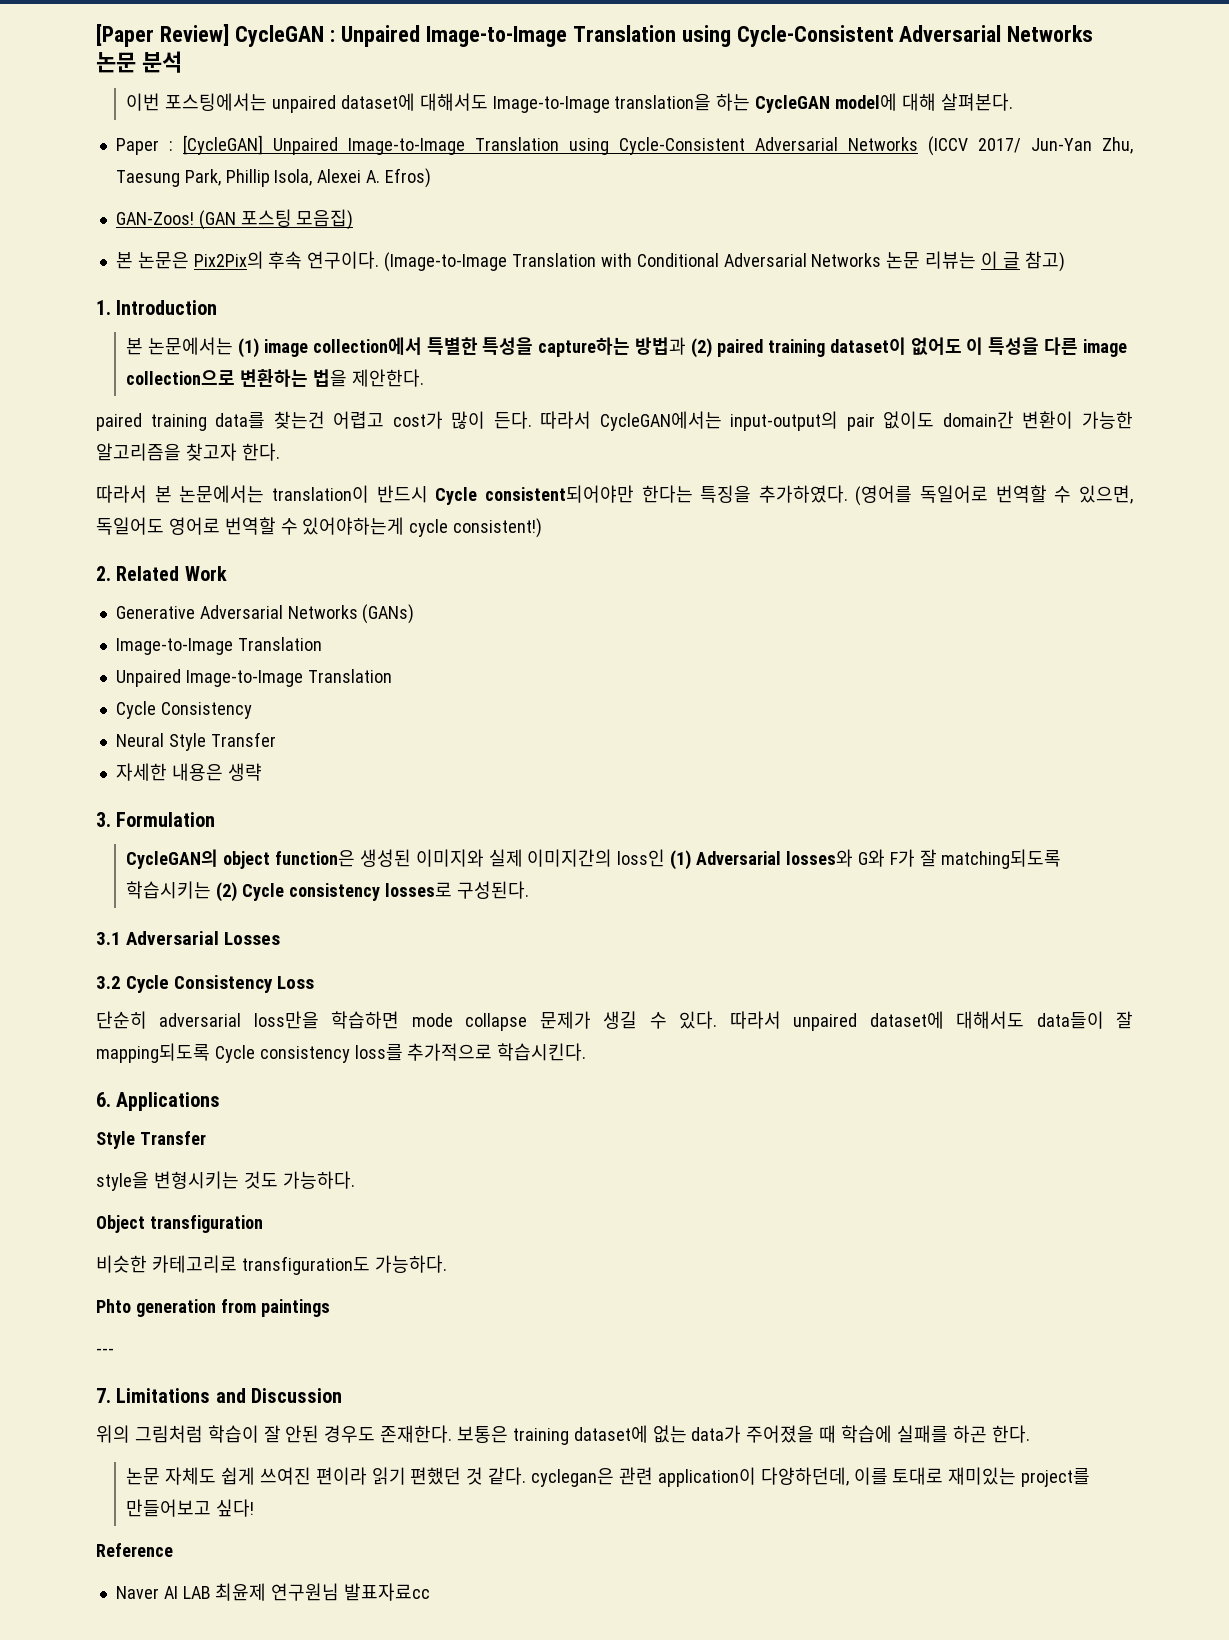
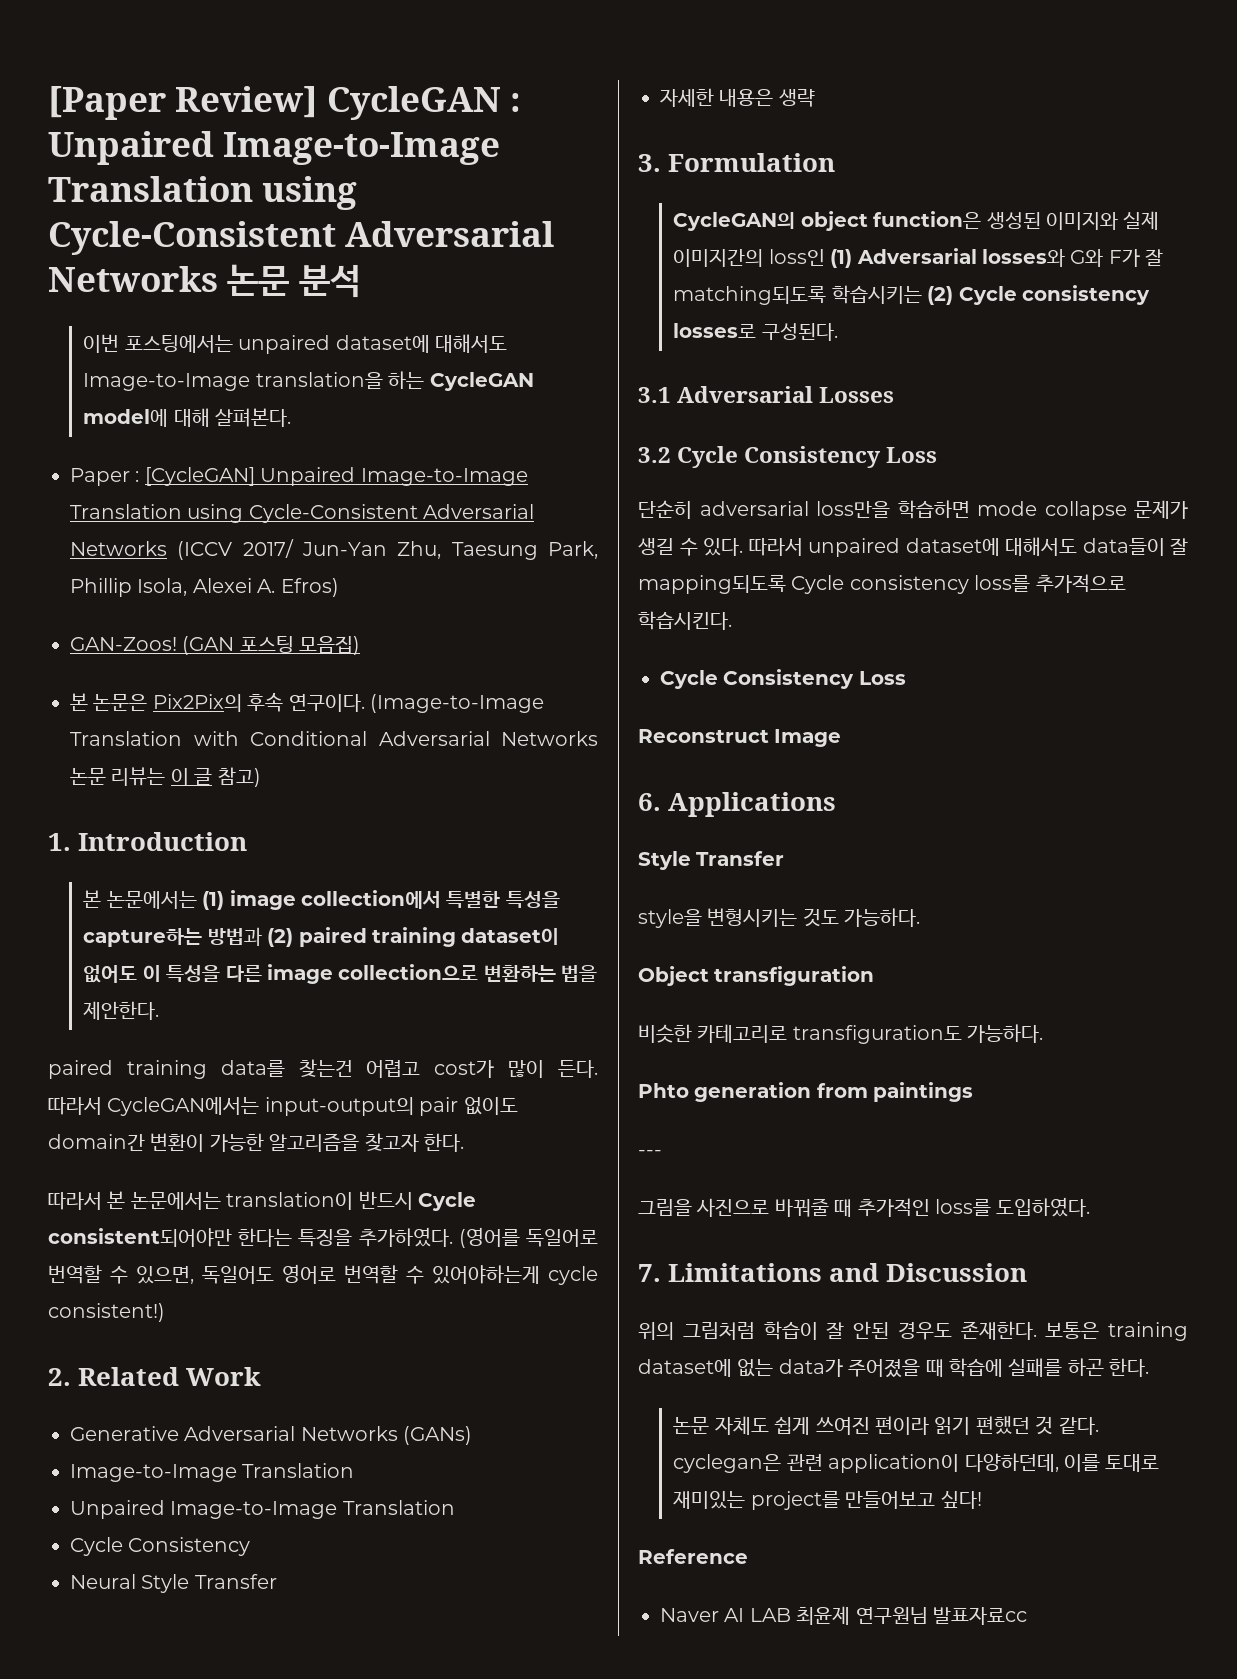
  따라서 unpaired dataset에 대해서도 data들이 잘 mapping되도록 Cycle consistency loss를 추가적으로 학습시킨다.
+ Cycle Consistency Loss
+ Reconstruct Image
+ 그림을 사진으로 바꿔줄 때 추가적인 loss를 도입하였다.

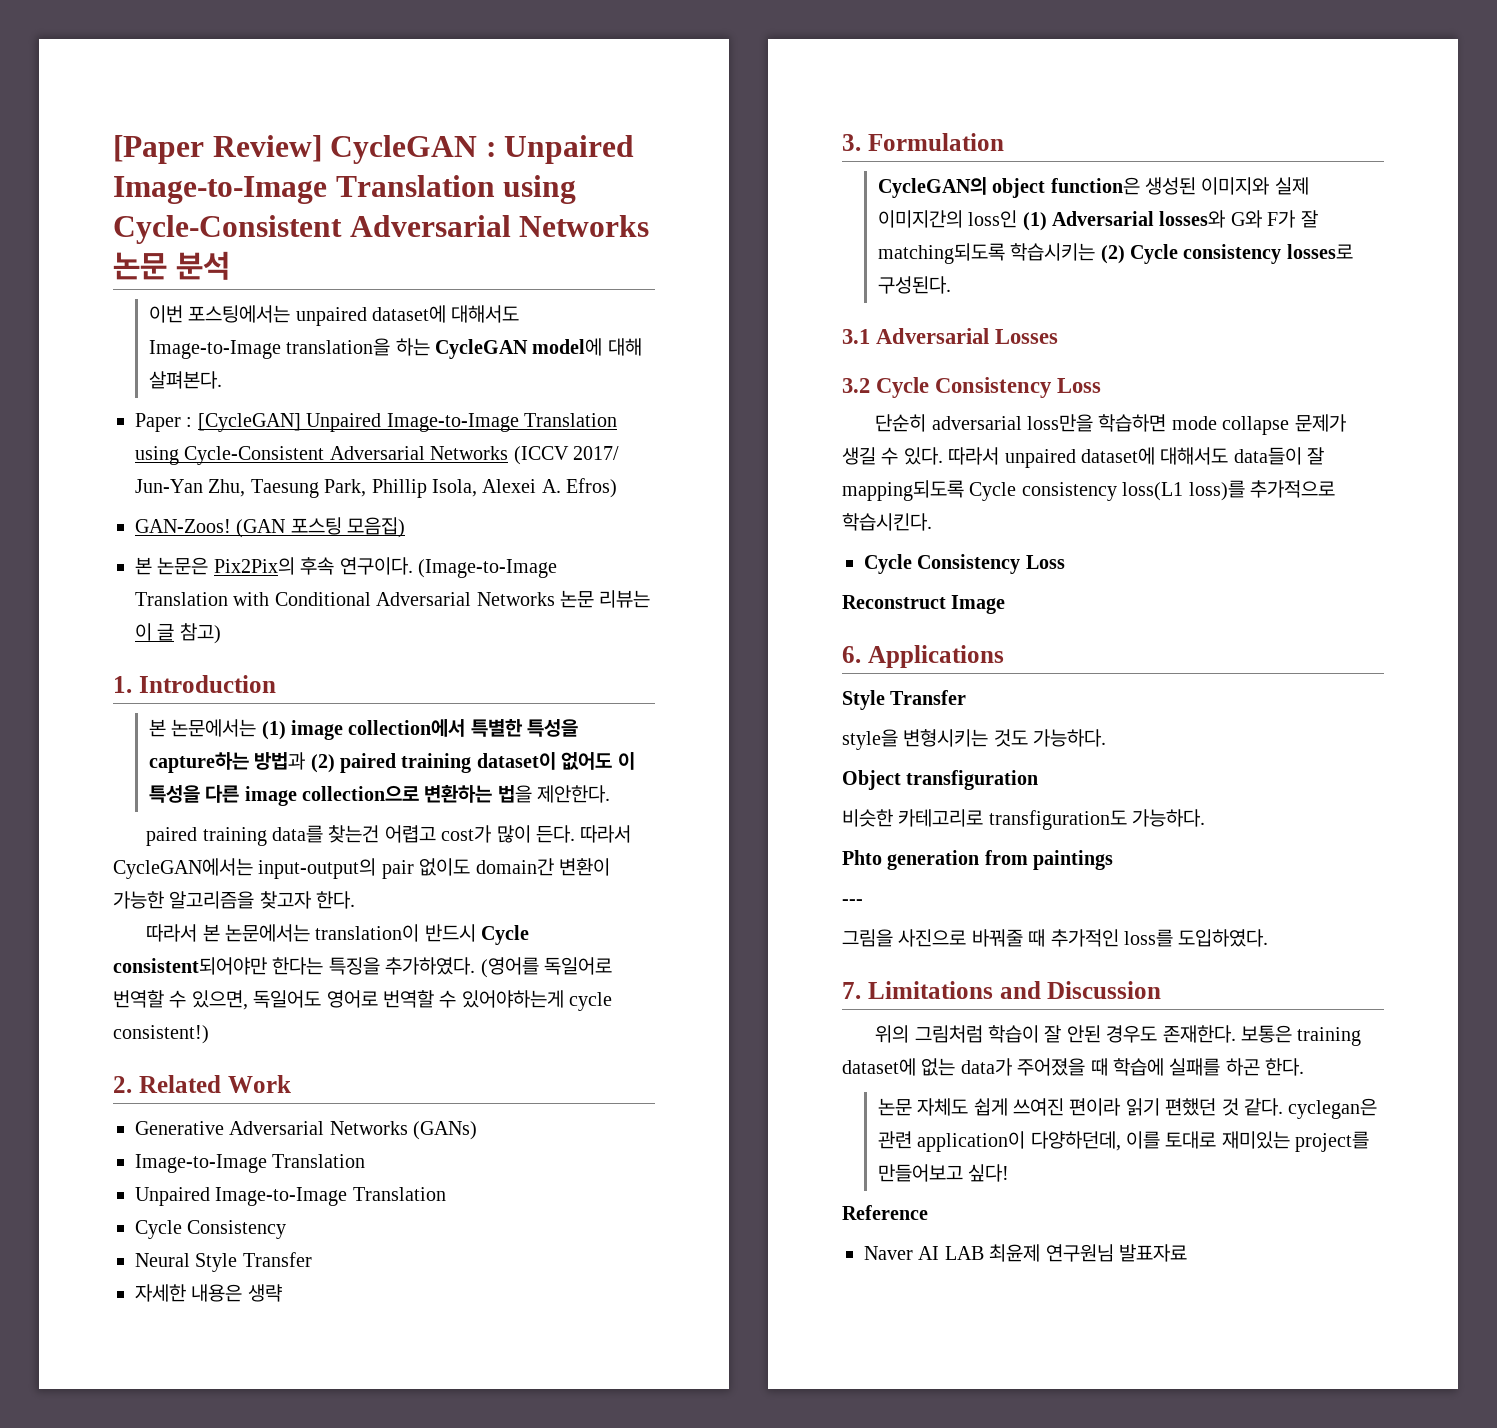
- 따라서 unpaired dataset에 대해서도 data들이 잘 mapping되도록 Cycle consistency loss를 추가적으로 학습시킨다.
+ 따라서 unpaired dataset에 대해서도 data들이 잘 mapping되도록 Cycle consistency loss(L1 loss)를 추가적으로 학습시킨다.
- Naver AI LAB 최윤제 연구원님 발표자료cc
+ Naver AI LAB 최윤제 연구원님 발표자료

